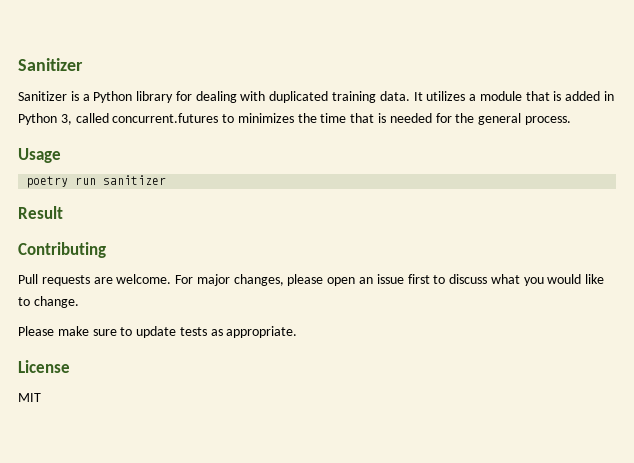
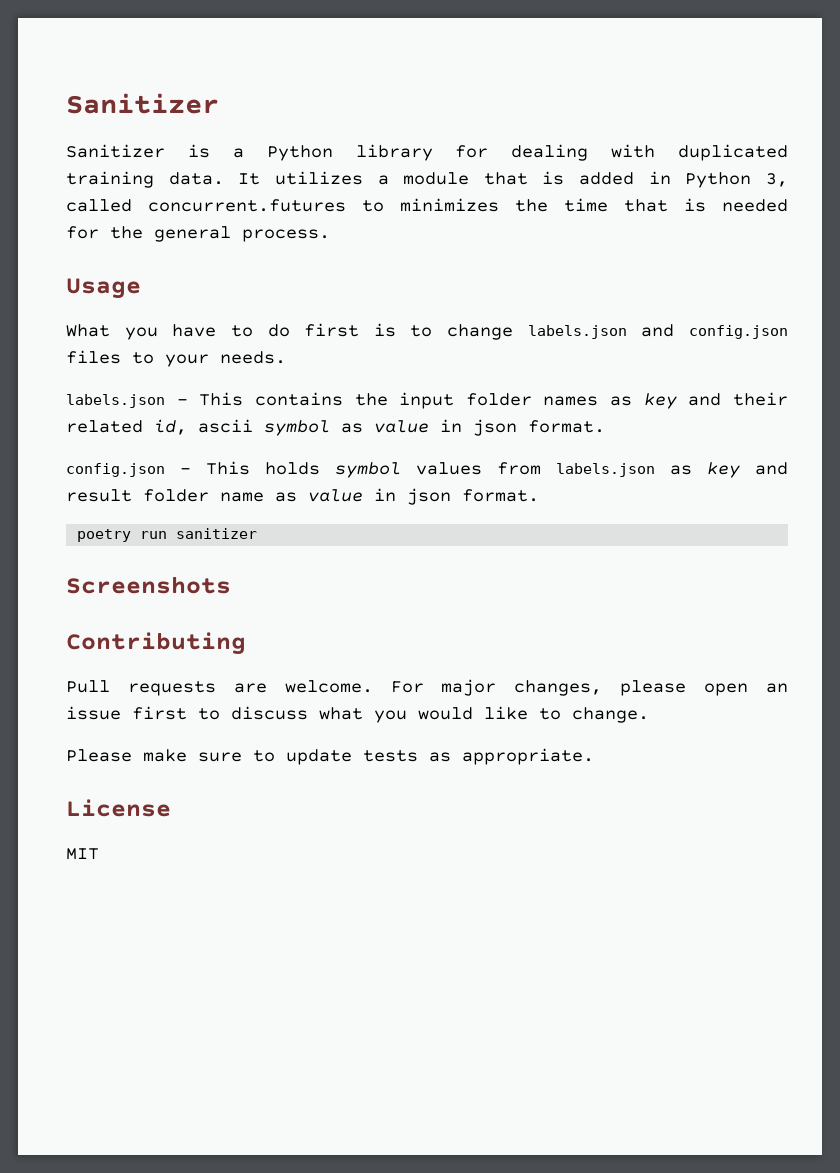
+ What you have to do first is to change labels.json and config.json files to your needs.
+ labels.json - This contains the input folder names as key and their related id, ascii symbol as value in json format.
+ config.json - This holds symbol values from labels.json as key and result folder name as value in json format.
- Result
+ Screenshots

